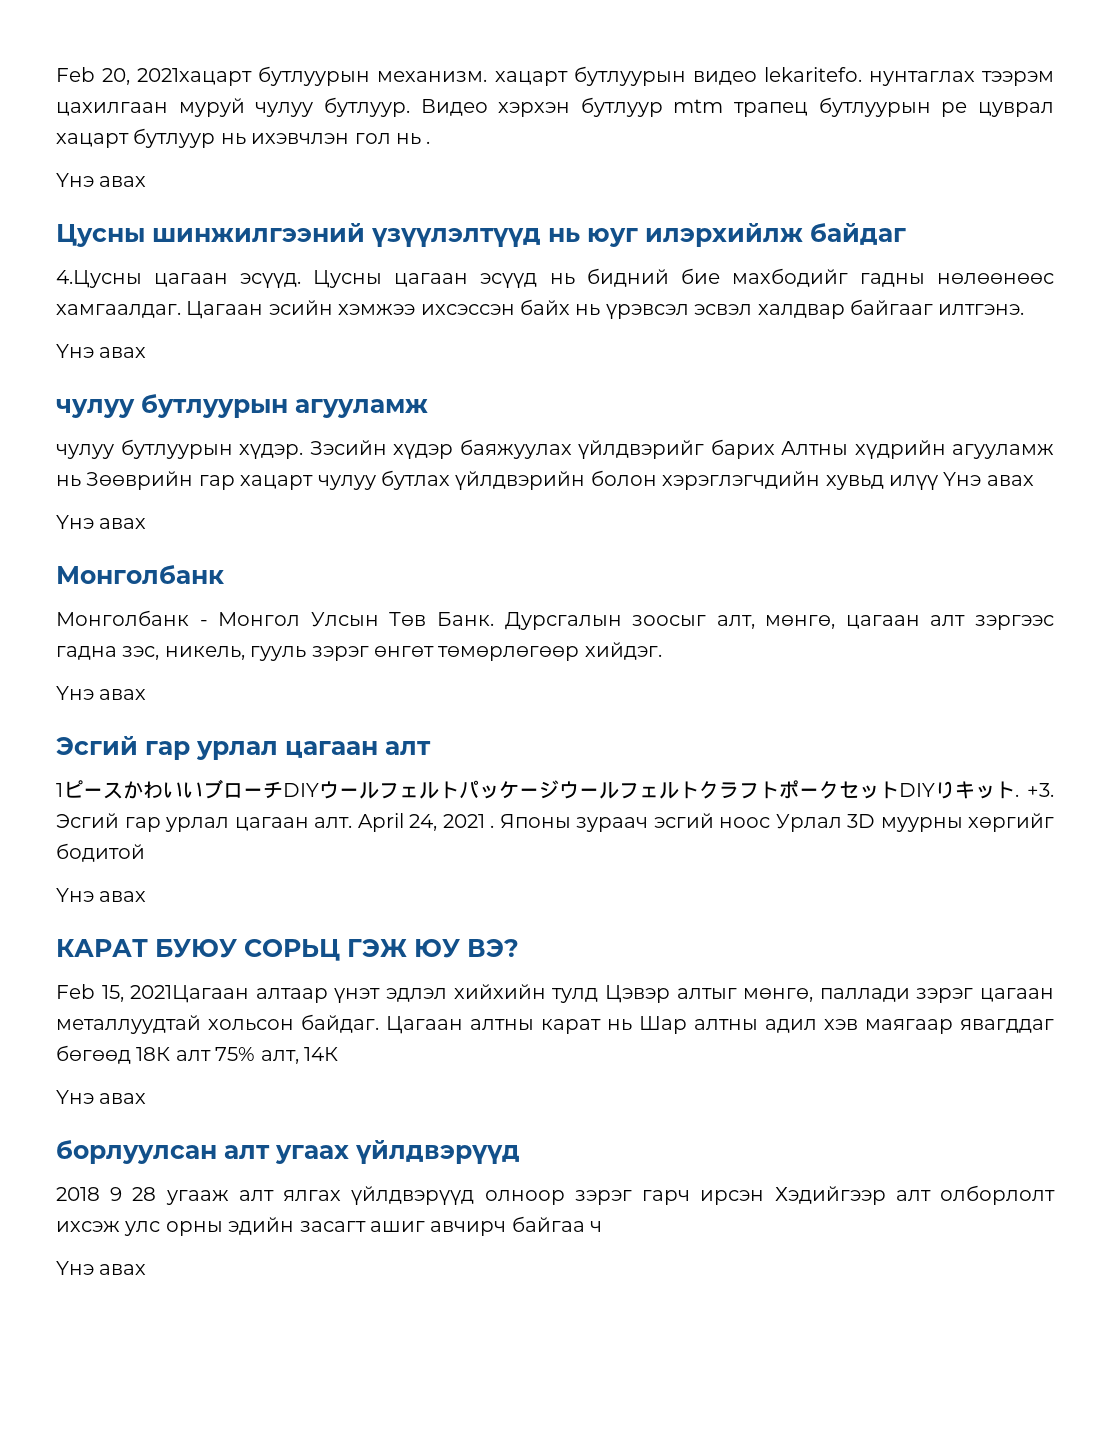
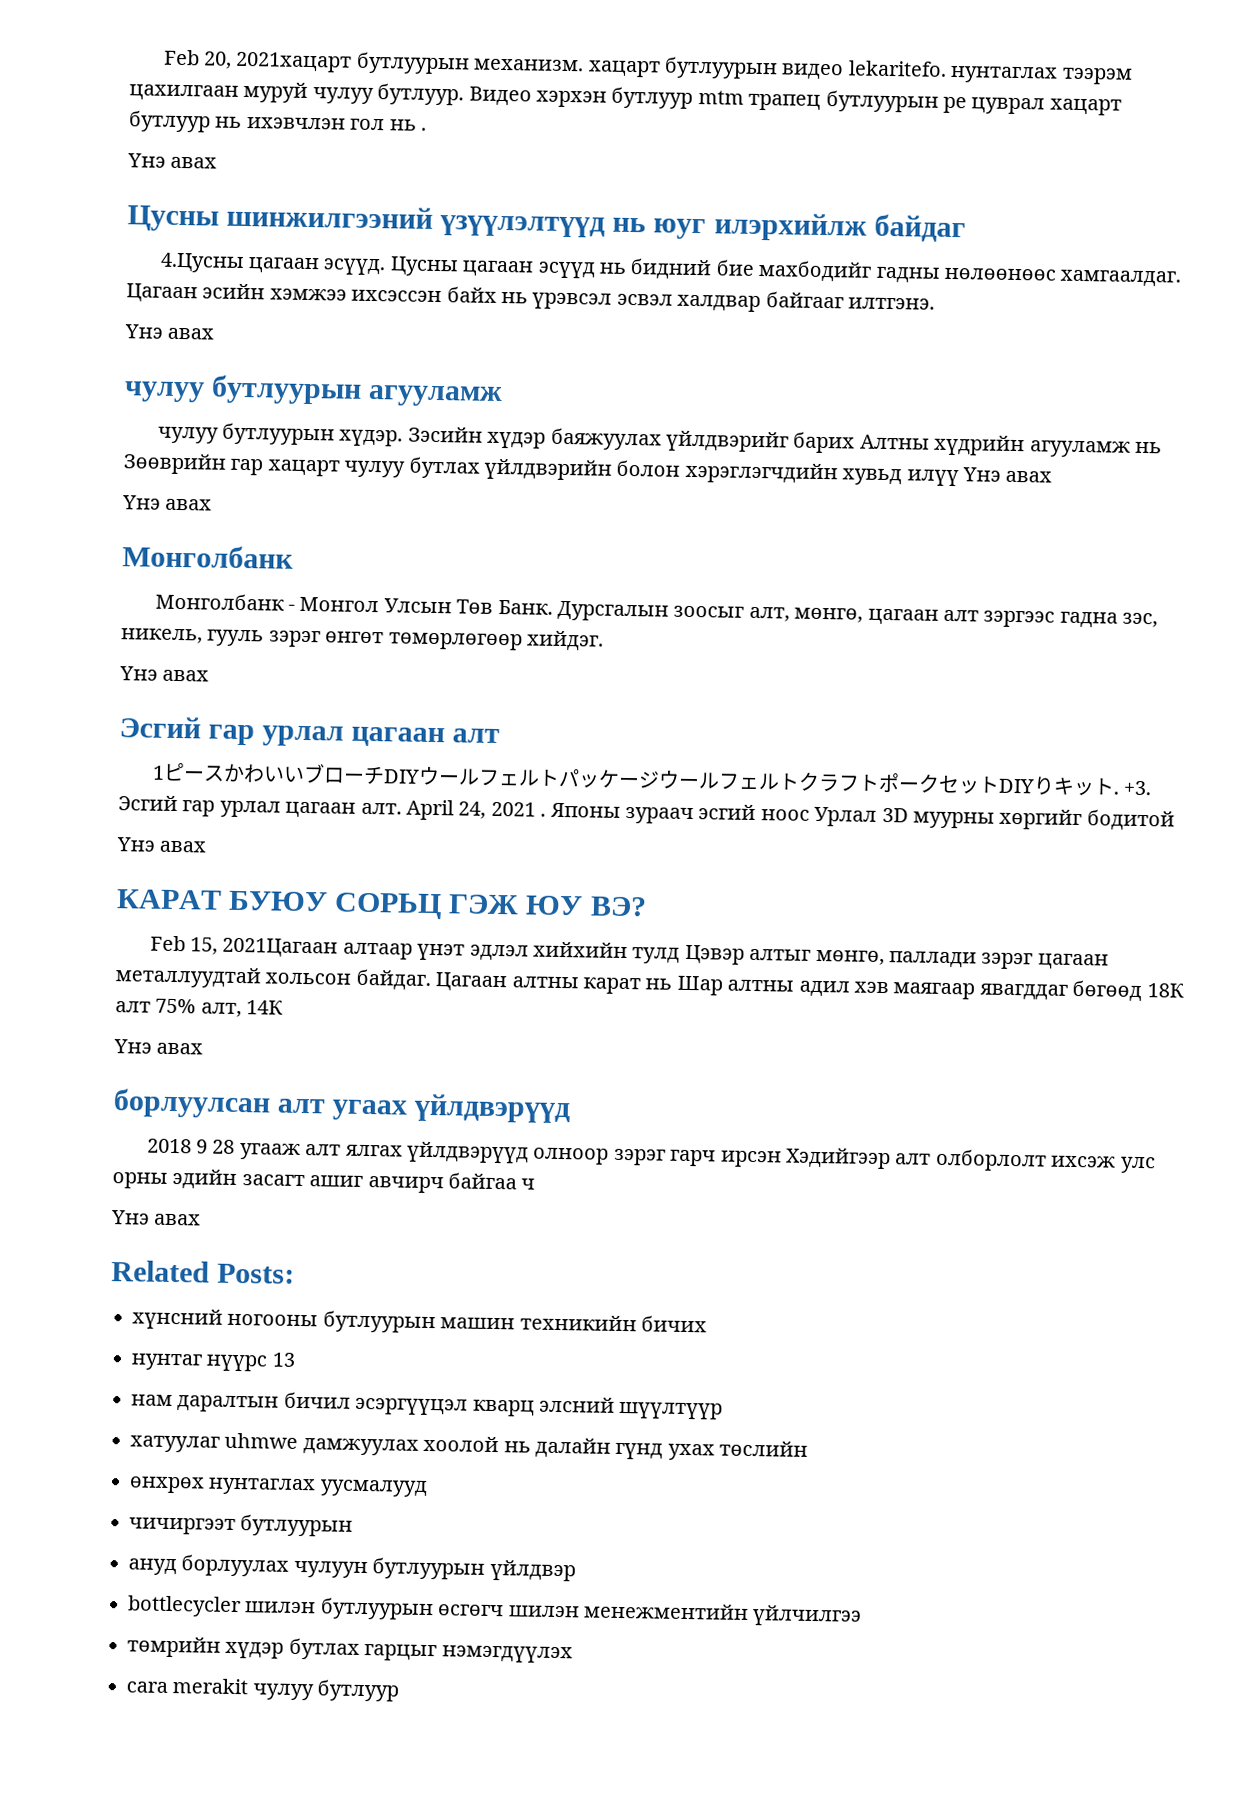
+ Related Posts:
+ хүнсний ногооны бутлуурын машин техникийн бичих
+ нунтаг нүүрс 13
+ нам даралтын бичил эсэргүүцэл кварц элсний шүүлтүүр
+ хатуулаг uhmwe дамжуулах хоолой нь далайн гүнд ухах төслийн
+ өнхрөх нунтаглах уусмалууд
+ чичиргээт бутлуурын
+ ануд борлуулах чулуун бутлуурын үйлдвэр
+ bottlecycler шилэн бутлуурын өсгөгч шилэн менежментийн үйлчилгээ
+ төмрийн хүдэр бутлах гарцыг нэмэгдүүлэх
+ cara merakit чулуу бутлуур

